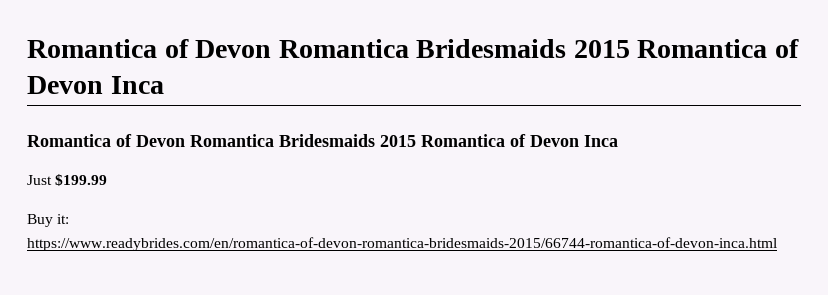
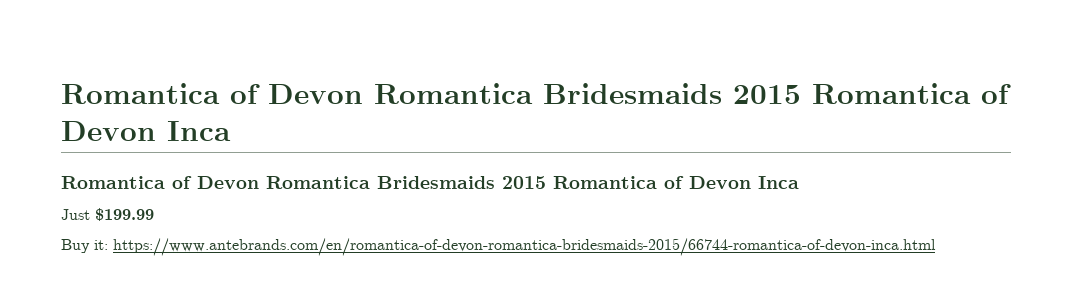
- Buy it: https://www.readybrides.com/en/romantica-of-devon-romantica-bridesmaids-2015/66744-romantica-of-devon-inca.html
+ Buy it: https://www.antebrands.com/en/romantica-of-devon-romantica-bridesmaids-2015/66744-romantica-of-devon-inca.html

